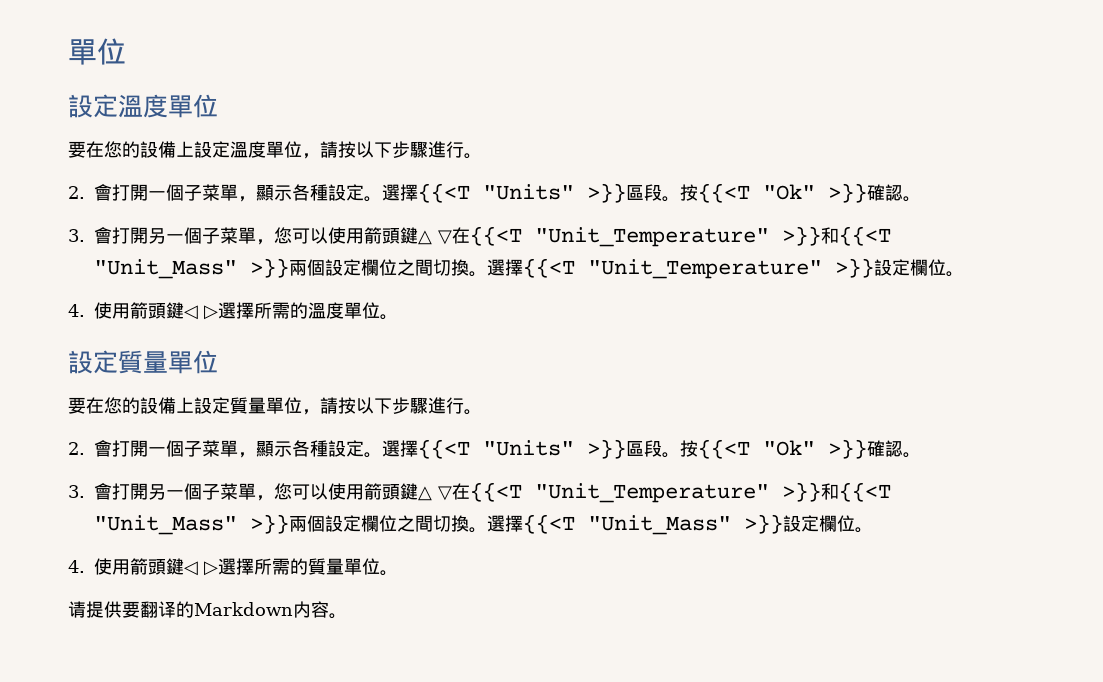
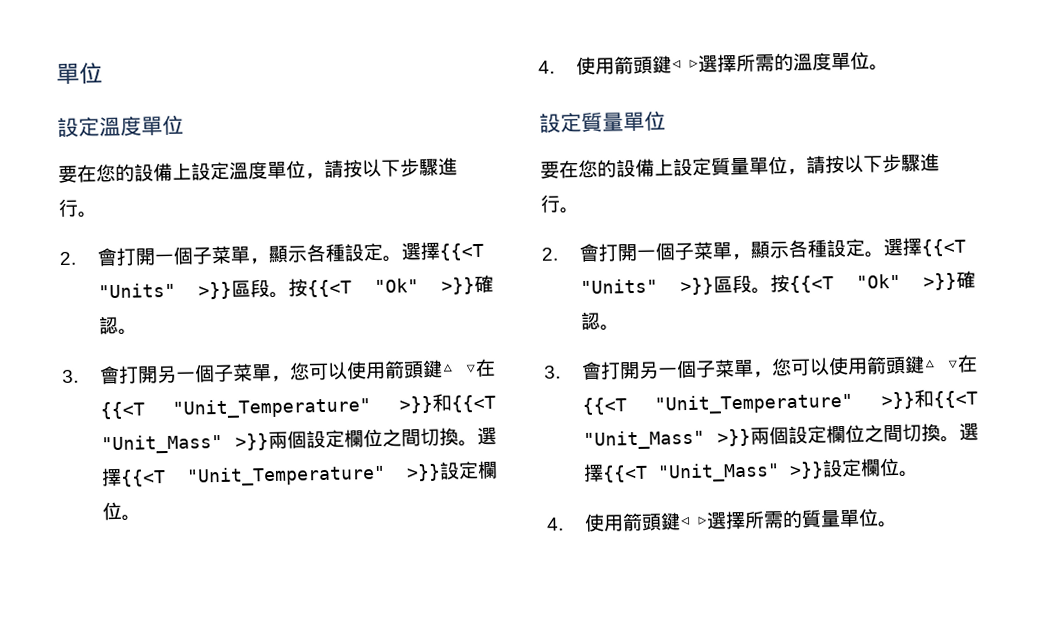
- 请提供要翻译的Markdown内容。

